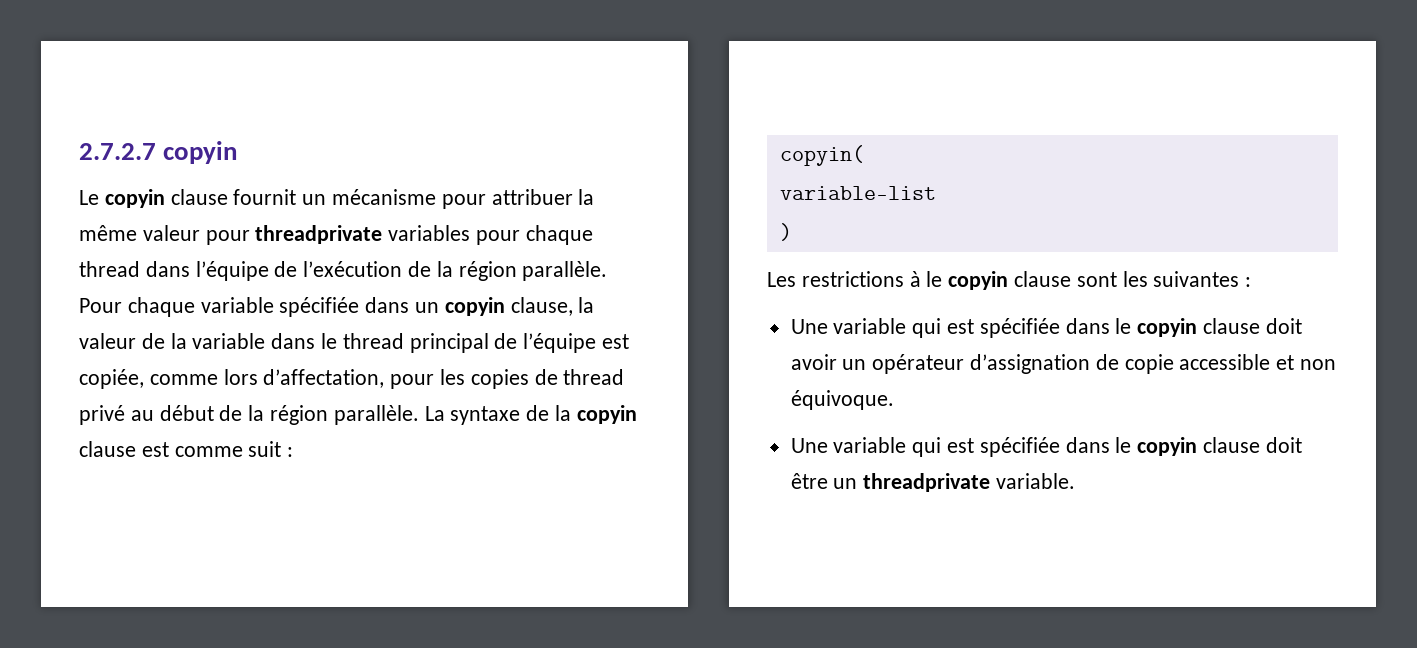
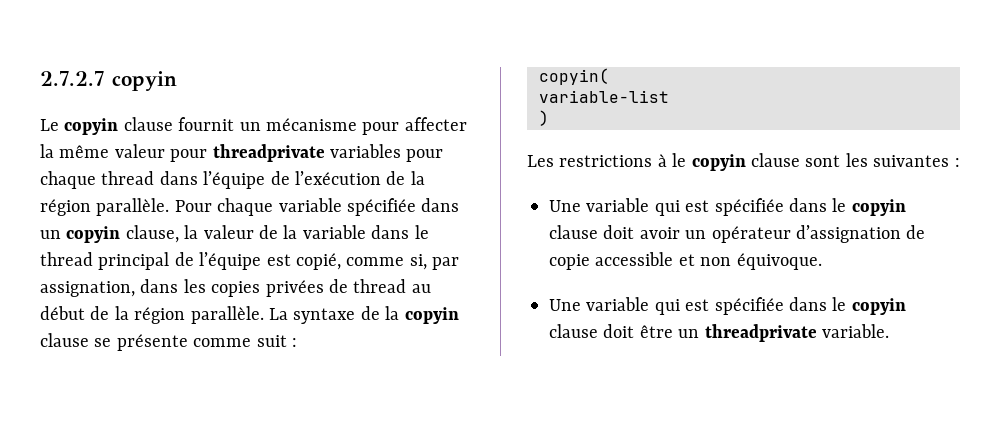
- Le copyin clause fournit un mécanisme pour attribuer la même valeur pour threadprivate variables pour chaque thread dans l’équipe de l’exécution de la région parallèle.
+ Le copyin clause fournit un mécanisme pour affecter la même valeur pour threadprivate variables pour chaque thread dans l’équipe de l’exécution de la région parallèle.
- Pour chaque variable spécifiée dans un copyin clause, la valeur de la variable dans le thread principal de l’équipe est copiée, comme lors d’affectation, pour les copies de thread privé au début de la région parallèle.
+ Pour chaque variable spécifiée dans un copyin clause, la valeur de la variable dans le thread principal de l’équipe est copié, comme si, par assignation, dans les copies privées de thread au début de la région parallèle.
- La syntaxe de la copyin clause est comme suit :
+ La syntaxe de la copyin clause se présente comme suit :

